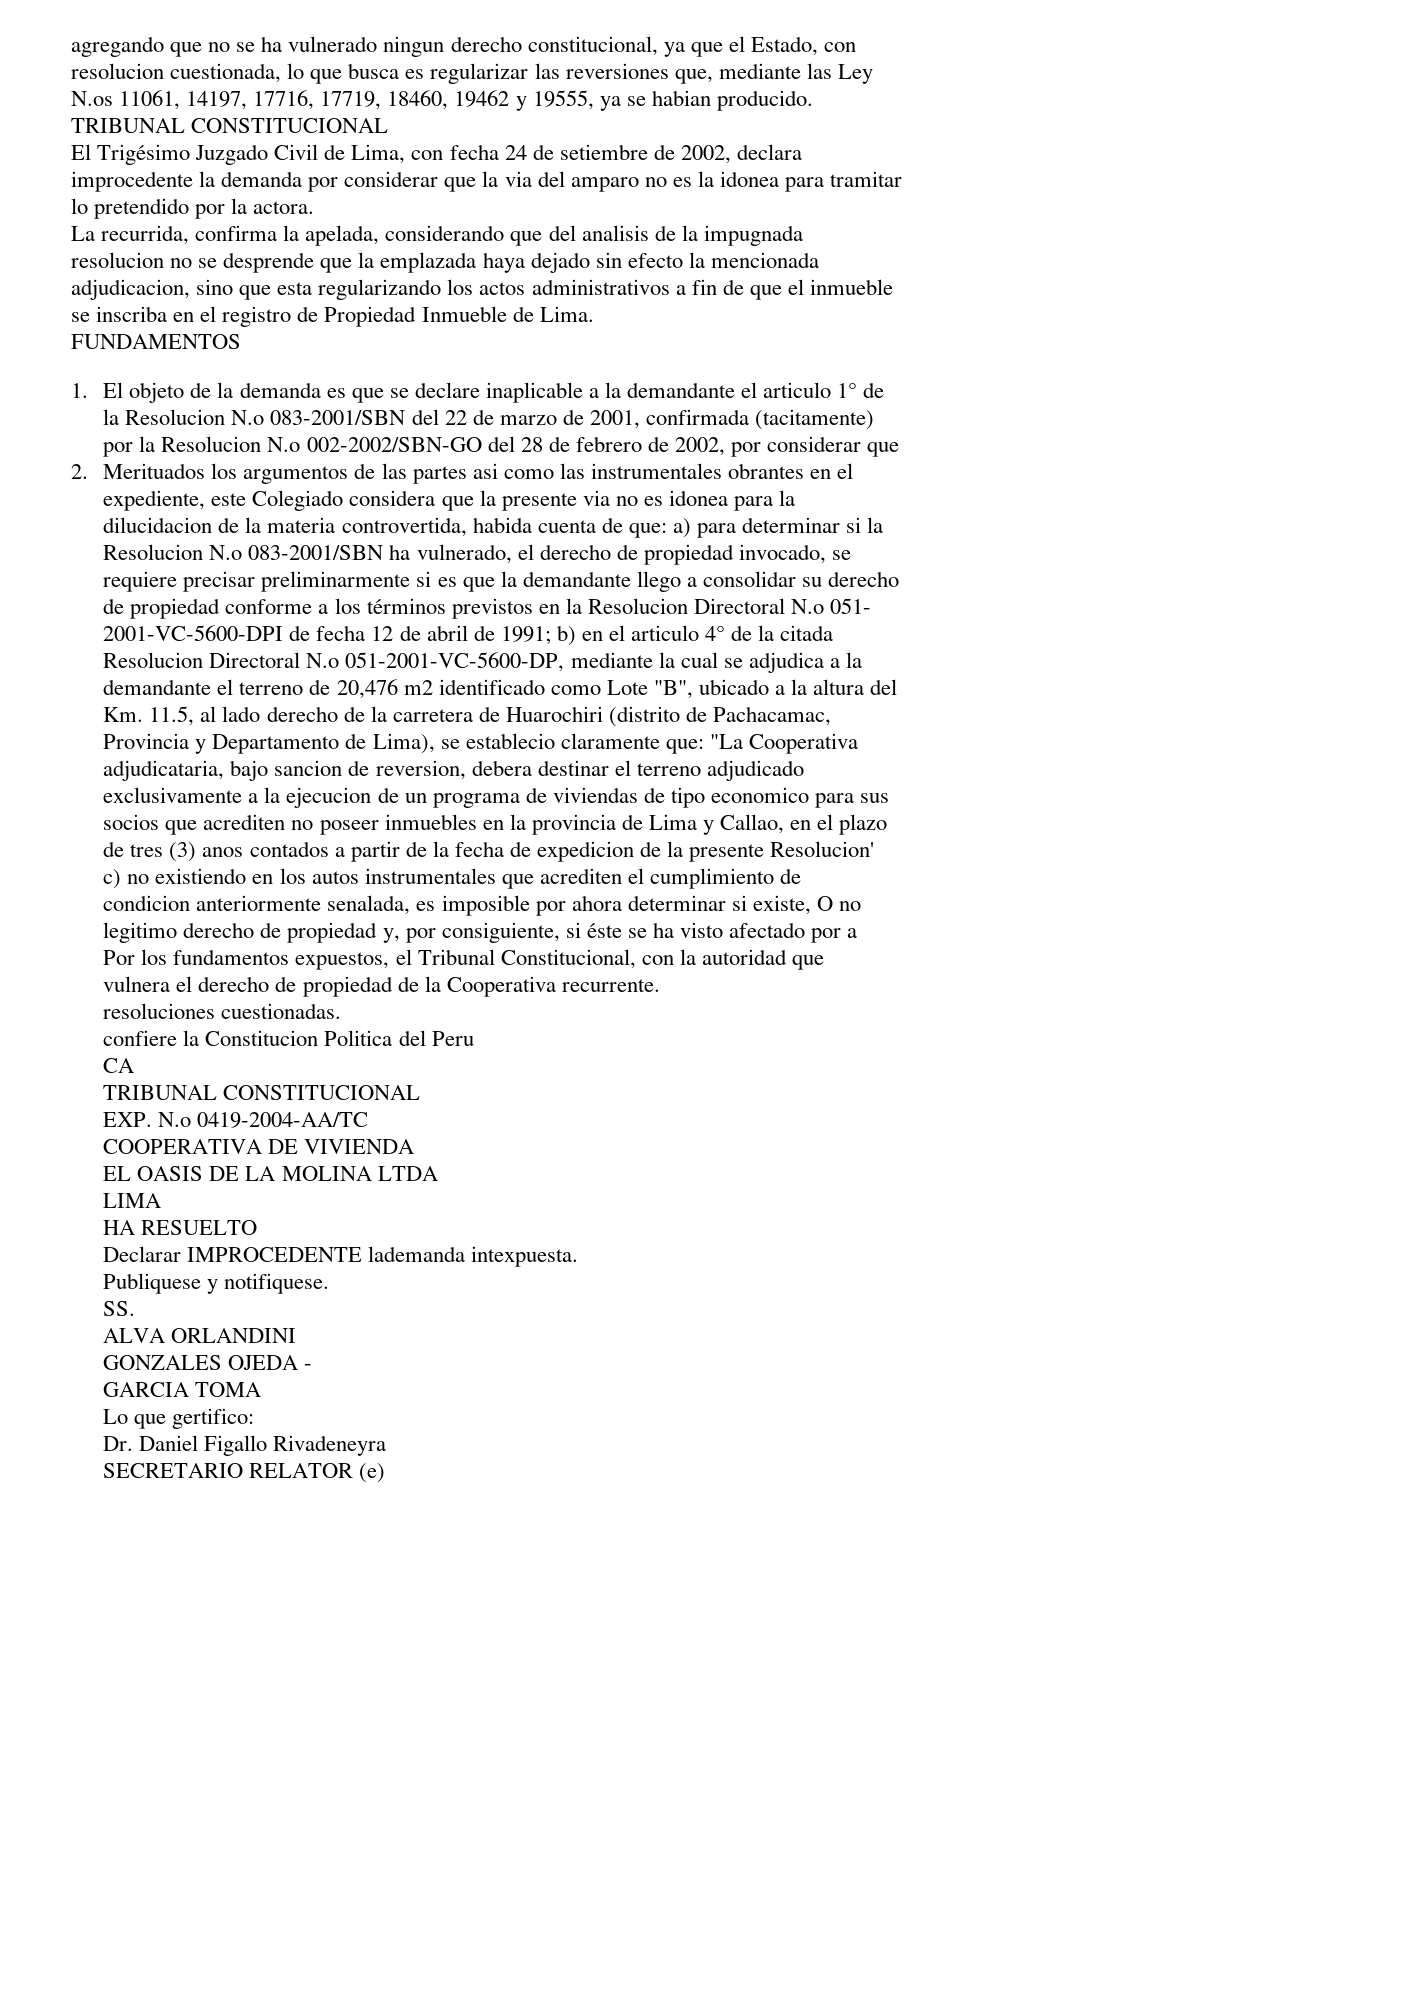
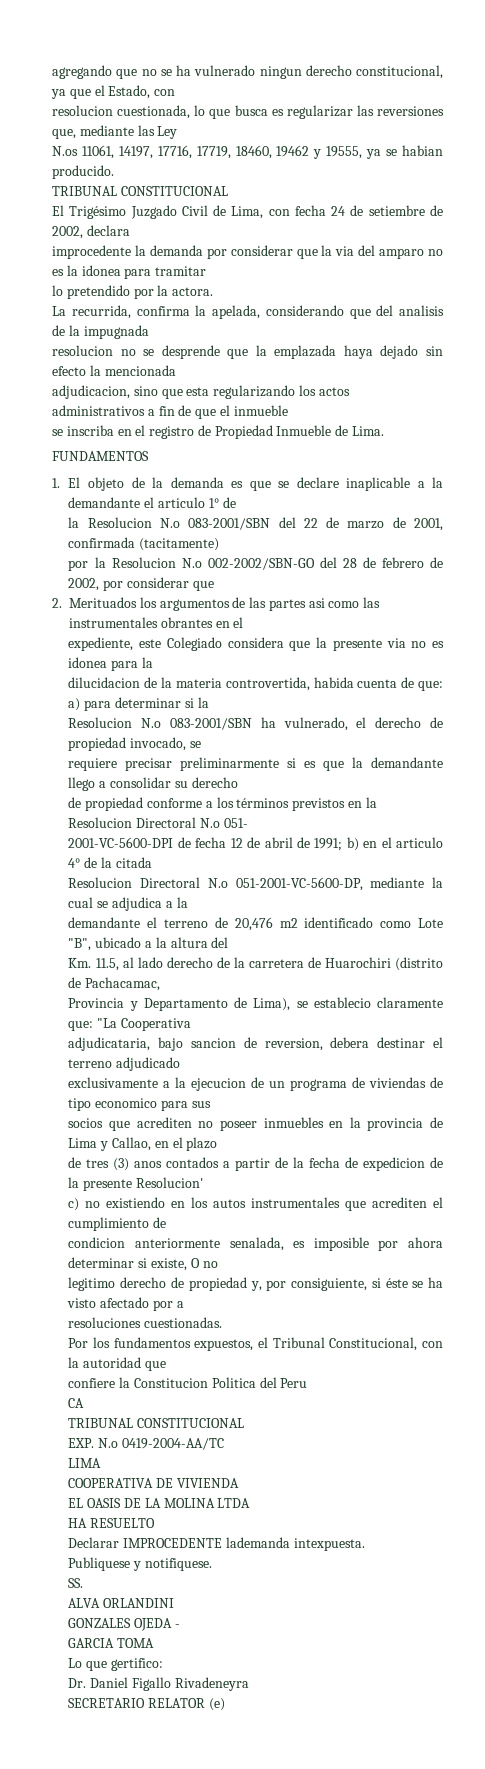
+ resoluciones cuestionadas.
- vulnera el derecho de propiedad de la Cooperativa recurrente.
- resoluciones cuestionadas.
+ LIMA
- LIMA

